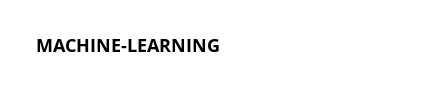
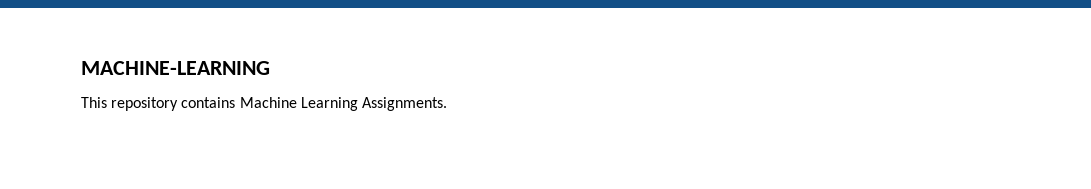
+ This repository contains Machine Learning Assignments.

